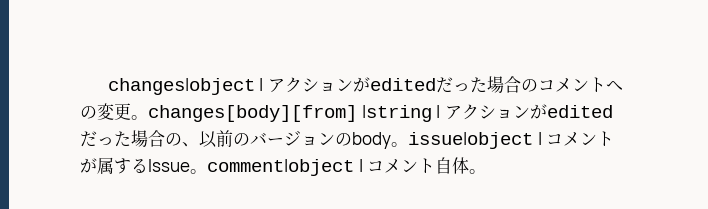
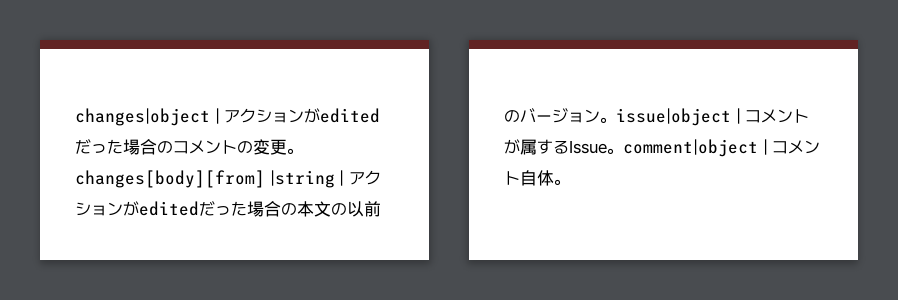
- changes|object | アクションがeditedだった場合のコメントへの変更。changes[body][from] |string | アクションがeditedだった場合の、以前のバージョンのbody。issue|object | コメントが属するIssue。comment|object | コメント自体。
+ changes|object | アクションがeditedだった場合のコメントの変更。changes[body][from] |string | アクションがeditedだった場合の本文の以前のバージョン。issue|object | コメントが属するIssue。comment|object | コメント自体。

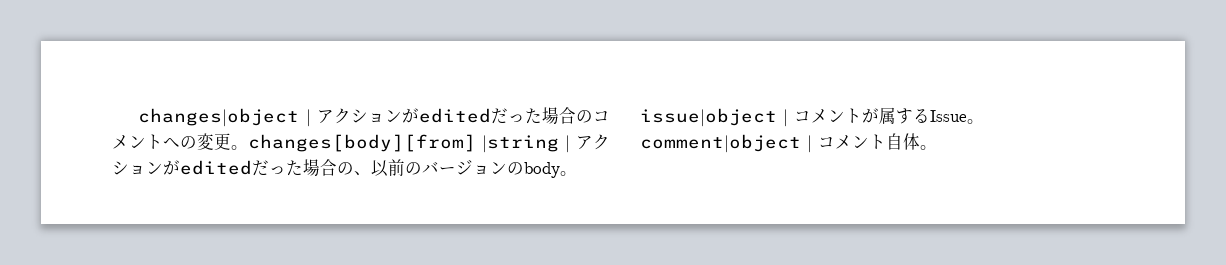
- changes|object | アクションがeditedだった場合のコメントの変更。changes[body][from] |string | アクションがeditedだった場合の本文の以前のバージョン。issue|object | コメントが属するIssue。comment|object | コメント自体。
+ changes|object | アクションがeditedだった場合のコメントへの変更。changes[body][from] |string | アクションがeditedだった場合の、以前のバージョンのbody。issue|object | コメントが属するIssue。comment|object | コメント自体。

